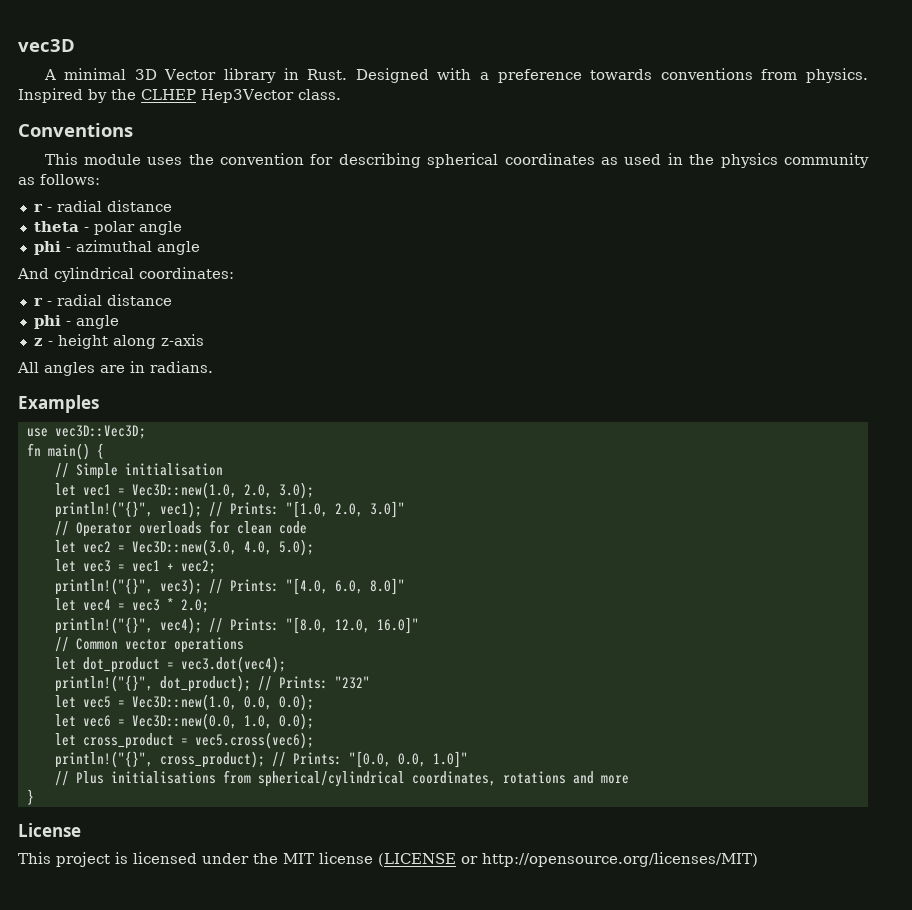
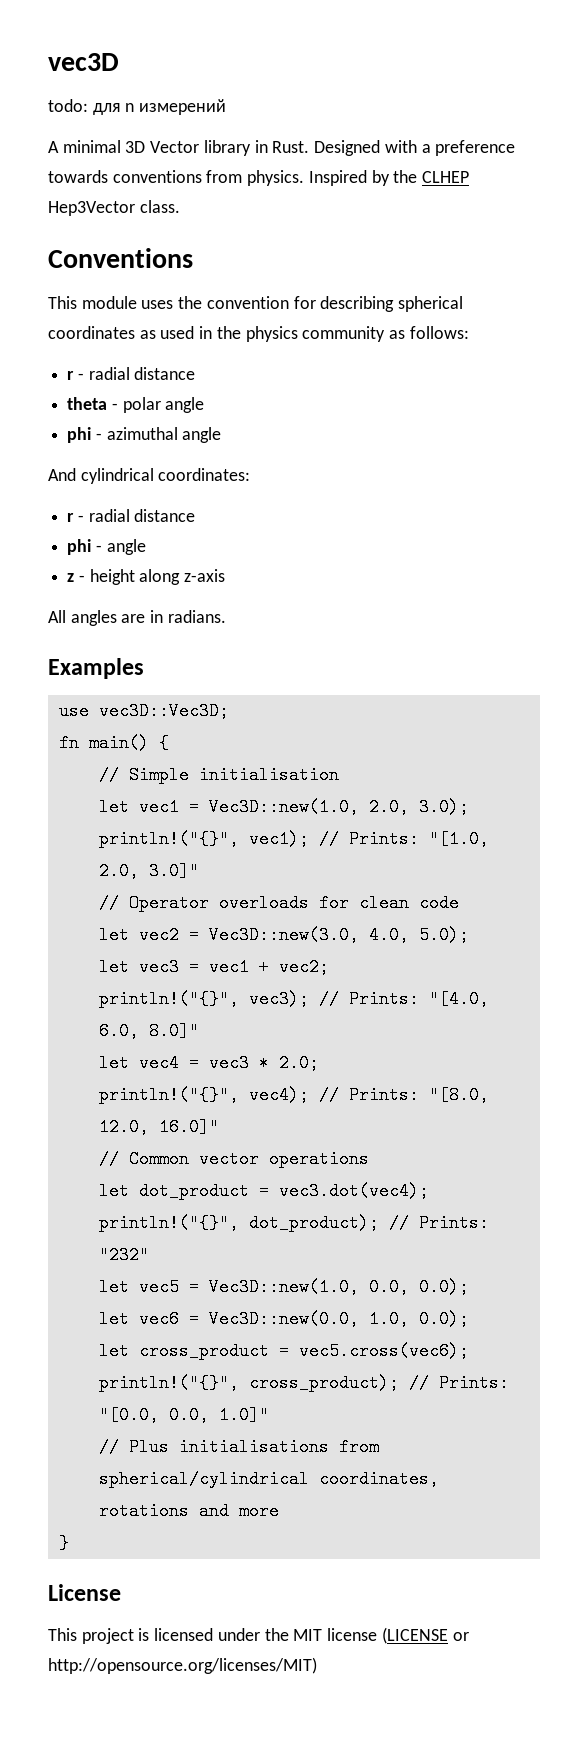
+ todo: для n измерений

